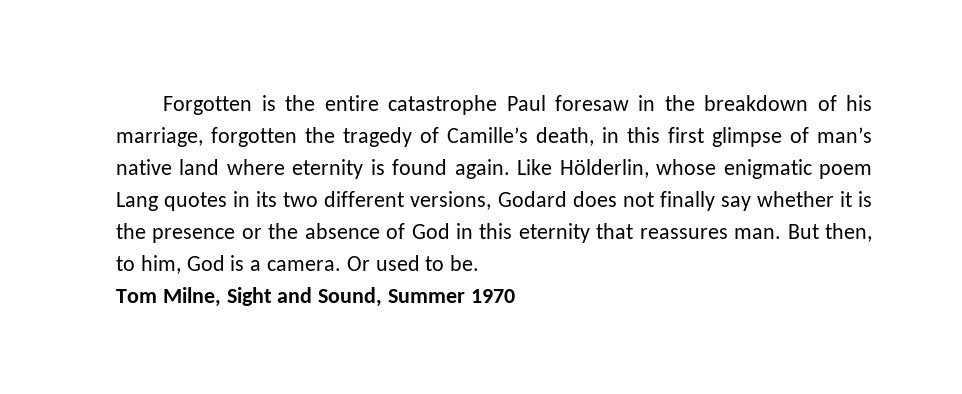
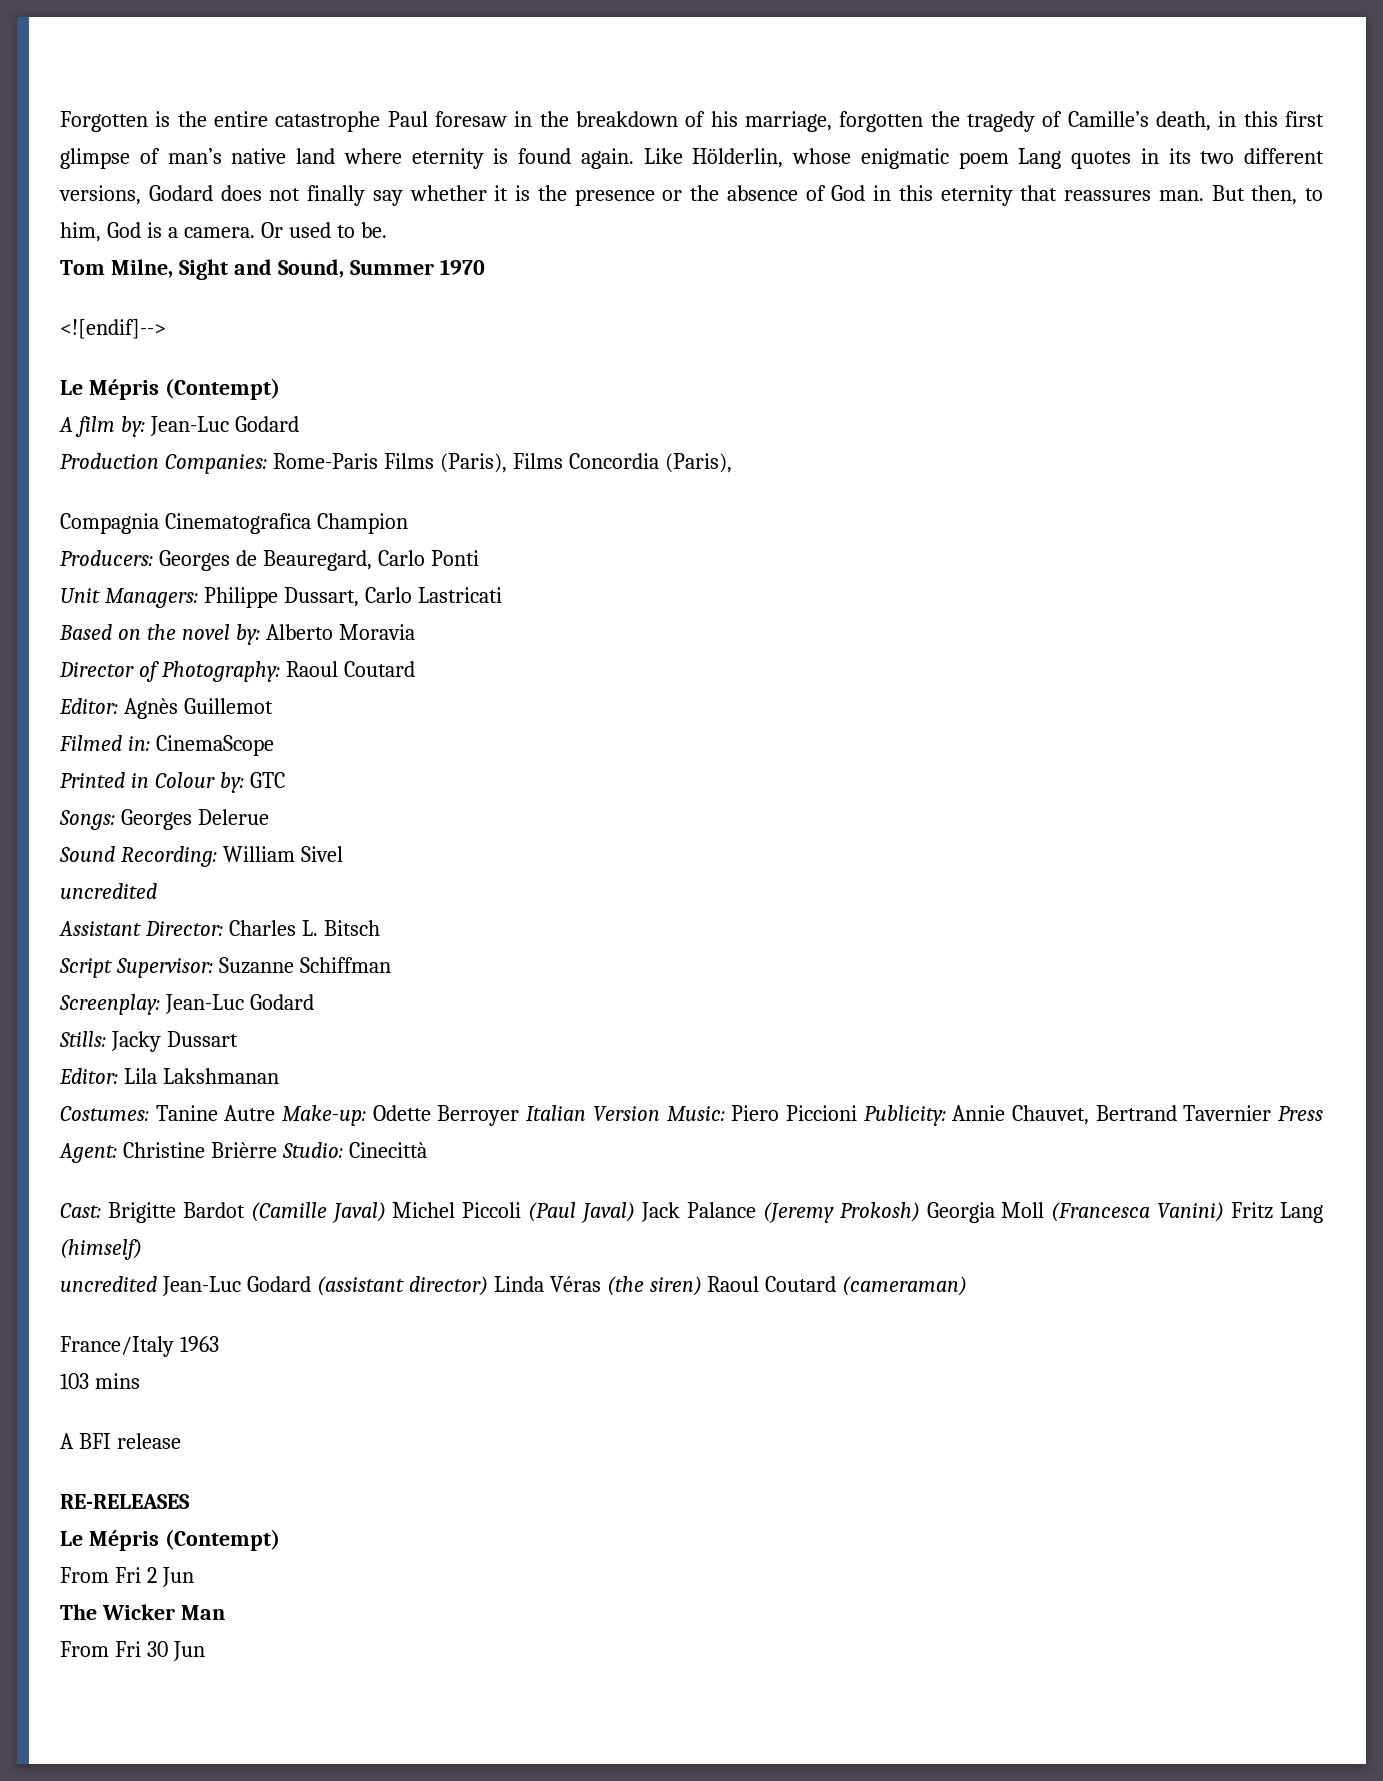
+ <![endif]-->
+ Le Mépris (Contempt)
+ A film by: Jean-Luc Godard
+ Production Companies: Rome-Paris Films (Paris), Films Concordia (Paris),
+ Compagnia Cinematografica Champion
+ Producers: Georges de Beauregard, Carlo Ponti
+ Unit Managers: Philippe Dussart, Carlo Lastricati
+ Based on the novel by: Alberto Moravia
+ Director of Photography: Raoul Coutard
+ Editor: Agnès Guillemot
+ Filmed in: CinemaScope
+ Printed in Colour by: GTC
+ Songs: Georges Delerue
+ Sound Recording: William Sivel
+ uncredited
+ Assistant Director: Charles L. Bitsch
+ Script Supervisor: Suzanne Schiffman
+ Screenplay: Jean-Luc Godard
+ Stills: Jacky Dussart
+ Editor: Lila Lakshmanan
+ Costumes: Tanine Autre Make-up: Odette Berroyer Italian Version Music: Piero Piccioni Publicity: Annie Chauvet, Bertrand Tavernier Press Agent: Christine Brièrre Studio: Cinecittà
+ Cast: Brigitte Bardot (Camille Javal) Michel Piccoli (Paul Javal) Jack Palance (Jeremy Prokosh) Georgia Moll (Francesca Vanini) Fritz Lang (himself)
+ uncredited Jean-Luc Godard (assistant director) Linda Véras (the siren) Raoul Coutard (cameraman)
+ France/Italy 1963
+ 103 mins
+ A BFI release
+ RE-RELEASES
+ Le Mépris (Contempt)
+ From Fri 2 Jun
+ The Wicker Man
+ From Fri 30 Jun

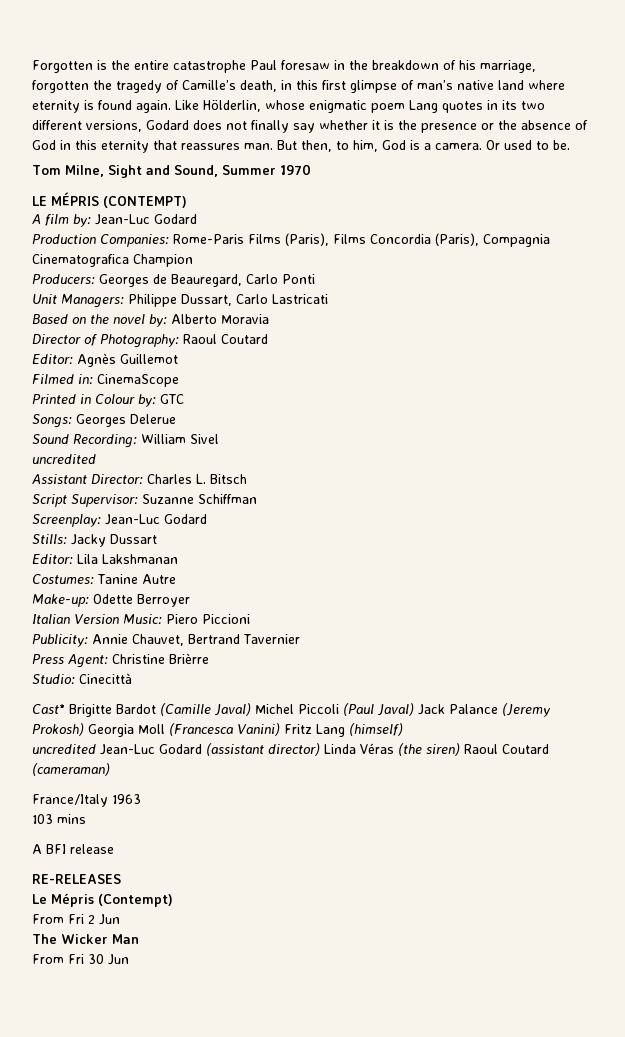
- <![endif]-->
- Le Mépris (Contempt)
+ LE MÉPRIS (CONTEMPT)
- Production Companies: Rome-Paris Films (Paris), Films Concordia (Paris),
- Compagnia Cinematografica Champion
+ Production Companies: Rome-Paris Films (Paris), Films Concordia (Paris), Compagnia Cinematografica Champion
- Costumes: Tanine Autre Make-up: Odette Berroyer Italian Version Music: Piero Piccioni Publicity: Annie Chauvet, Bertrand Tavernier Press Agent: Christine Brièrre Studio: Cinecittà
+ Costumes: Tanine Autre
+ Make-up: Odette Berroyer
+ Italian Version Music: Piero Piccioni
+ Publicity: Annie Chauvet, Bertrand Tavernier
+ Press Agent: Christine Brièrre
+ Studio: Cinecittà
- Cast: Brigitte Bardot (Camille Javal) Michel Piccoli (Paul Javal) Jack Palance (Jeremy Prokosh) Georgia Moll (Francesca Vanini) Fritz Lang (himself)
+ Cast* Brigitte Bardot (Camille Javal) Michel Piccoli (Paul Javal) Jack Palance (Jeremy Prokosh) Georgia Moll (Francesca Vanini) Fritz Lang (himself)

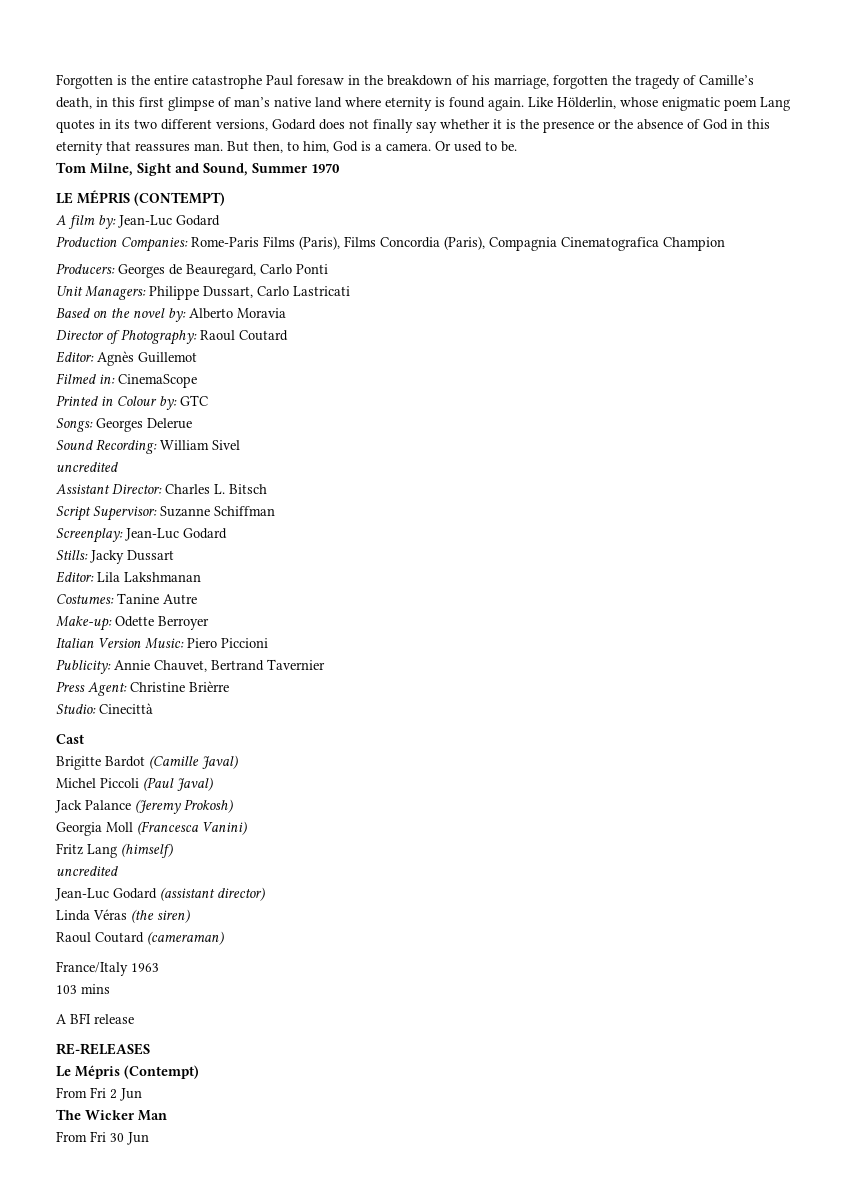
- Cast* Brigitte Bardot (Camille Javal) Michel Piccoli (Paul Javal) Jack Palance (Jeremy Prokosh) Georgia Moll (Francesca Vanini) Fritz Lang (himself)
- uncredited Jean-Luc Godard (assistant director) Linda Véras (the siren) Raoul Coutard (cameraman)
+ Cast
+ Brigitte Bardot (Camille Javal)
+ Michel Piccoli (Paul Javal)
+ Jack Palance (Jeremy Prokosh)
+ Georgia Moll (Francesca Vanini)
+ Fritz Lang (himself)
+ uncredited
+ Jean-Luc Godard (assistant director)
+ Linda Véras (the siren)
+ Raoul Coutard (cameraman)

